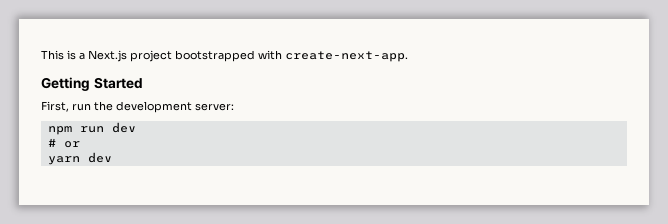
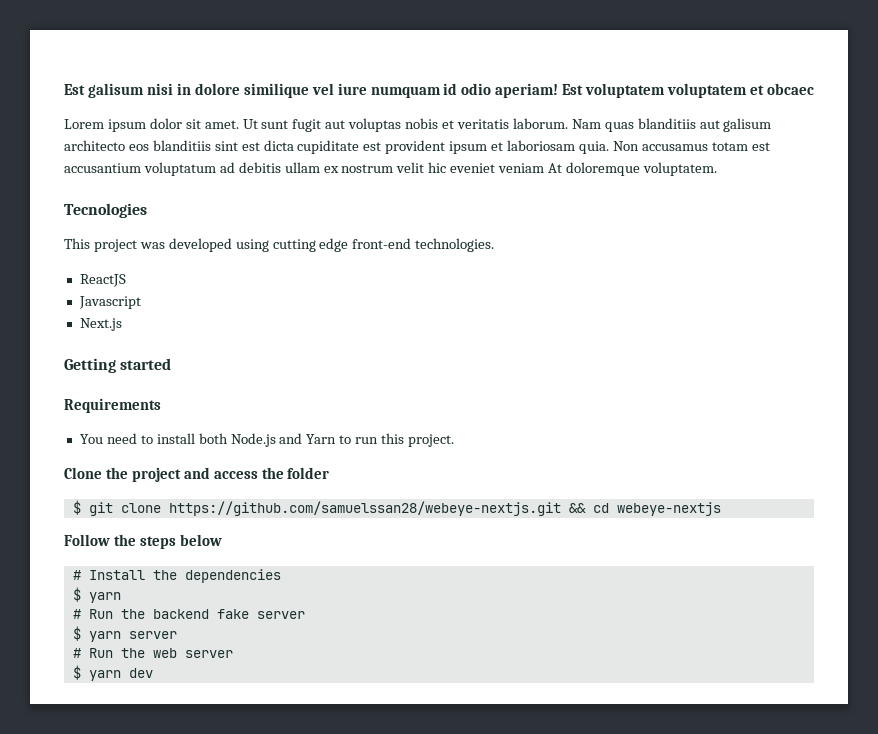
- This is a Next.js project bootstrapped with create-next-app.
- Getting Started
- First, run the development server:
- npm run dev
- # or
- yarn dev
+ Est galisum nisi in dolore similique vel iure numquam id odio aperiam! Est voluptatem voluptatem et obcaec
+ Lorem ipsum dolor sit amet. Ut sunt fugit aut voluptas nobis et veritatis laborum. Nam quas blanditiis aut galisum architecto eos blanditiis sint est dicta cupiditate est provident ipsum et laboriosam quia. Non accusamus totam est accusantium voluptatum ad debitis ullam ex nostrum velit hic eveniet veniam At doloremque voluptatem.
+ Tecnologies
+ This project was developed using cutting edge front-end technologies.
+ ReactJS
+ Javascript
+ Next.js
+ Getting started
+ Requirements
+ You need to install both Node.js and Yarn to run this project.
+ Clone the project and access the folder
+ $ git clone https://github.com/samuelssan28/webeye-nextjs.git && cd webeye-nextjs
+ Follow the steps below
+ # Install the dependencies
+ $ yarn
+ # Run the backend fake server
+ $ yarn server
+ # Run the web server
+ $ yarn dev

